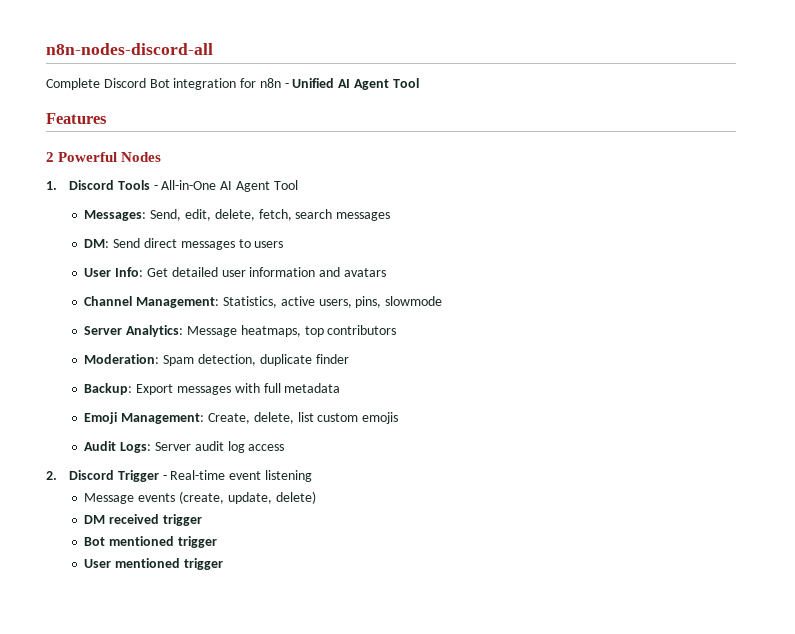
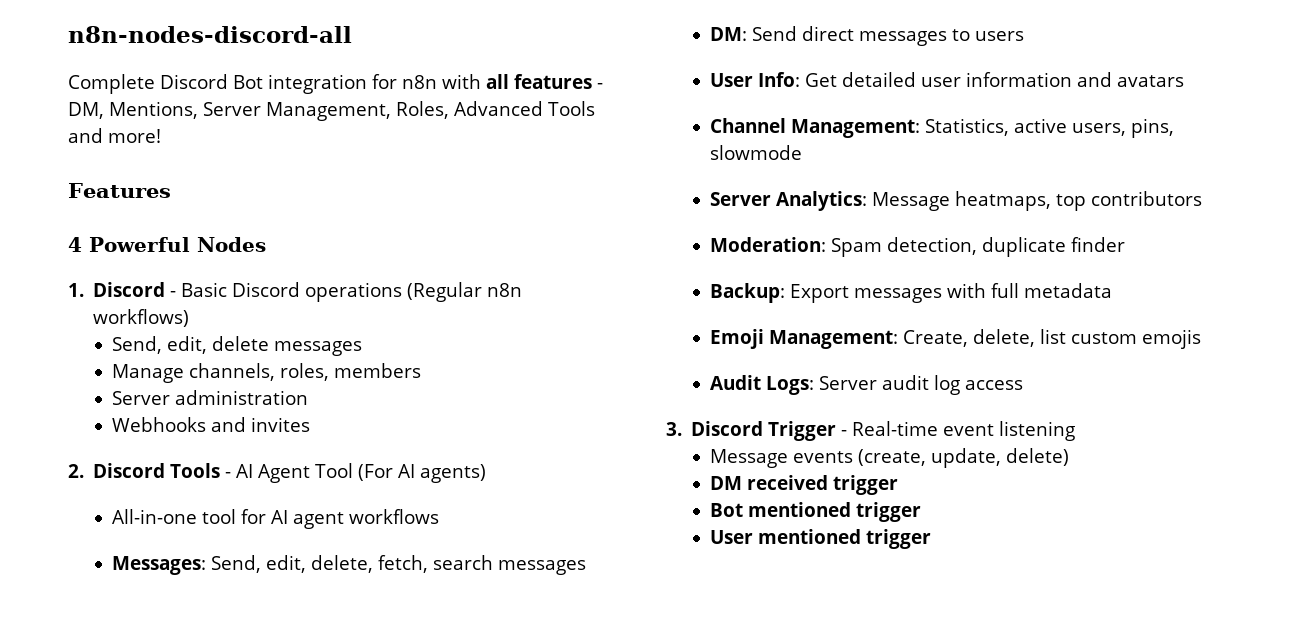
- Complete Discord Bot integration for n8n - Unified AI Agent Tool
+ Complete Discord Bot integration for n8n with all features - DM, Mentions, Server Management, Roles, Advanced Tools and more!
- 2 Powerful Nodes
+ 4 Powerful Nodes
- 1. Discord Tools - All-in-One AI Agent Tool
+ 1. Discord - Basic Discord operations (Regular n8n workflows)
+ Send, edit, delete messages
+ Manage channels, roles, members
+ Server administration
+ Webhooks and invites
+ 2. Discord Tools - AI Agent Tool (For AI agents)
+ All-in-one tool for AI agent workflows
- 2. Discord Trigger - Real-time event listening
+ 3. Discord Trigger - Real-time event listening

